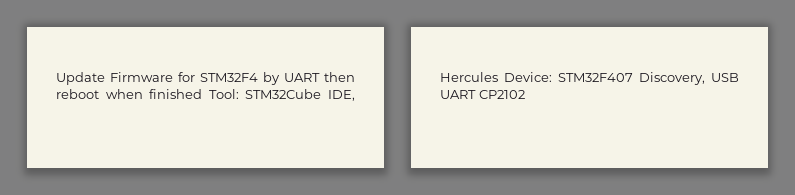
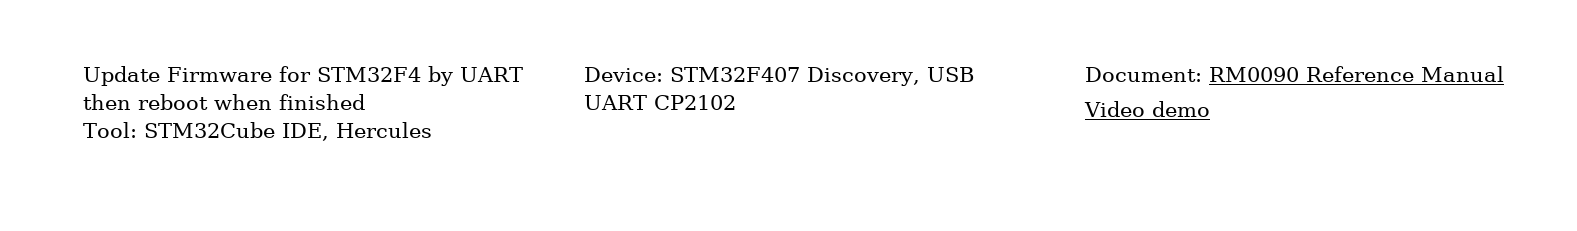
- Update Firmware for STM32F4 by UART then reboot when finished Tool: STM32Cube IDE, Hercules Device: STM32F407 Discovery, USB UART CP2102
+ Update Firmware for STM32F4 by UART then reboot when finished
+ Tool: STM32Cube IDE, Hercules
+ Device: STM32F407 Discovery, USB UART CP2102
+ Document: RM0090 Reference Manual
+ Video demo

